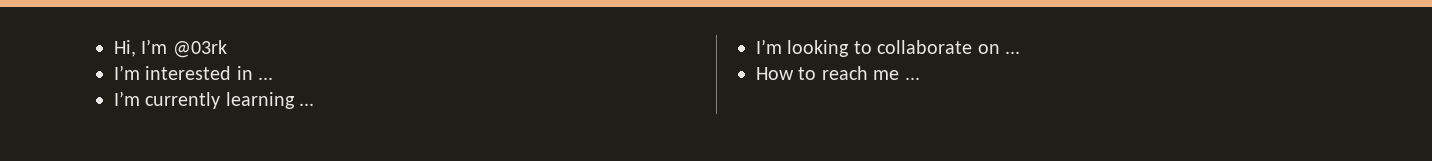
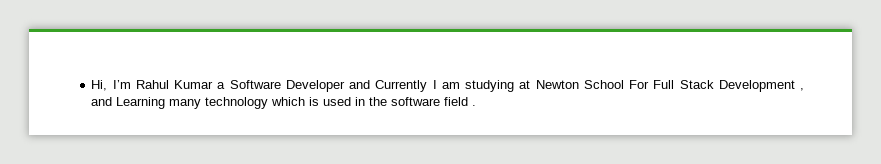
- Hi, I’m @03rk
- I’m interested in ...
- I’m currently learning ...
- I’m looking to collaborate on ...
- How to reach me ...
+ Hi, I’m Rahul Kumar a Software Developer and Currently I am studying at Newton School For Full Stack Development , and Learning many technology which is used in the software field .

